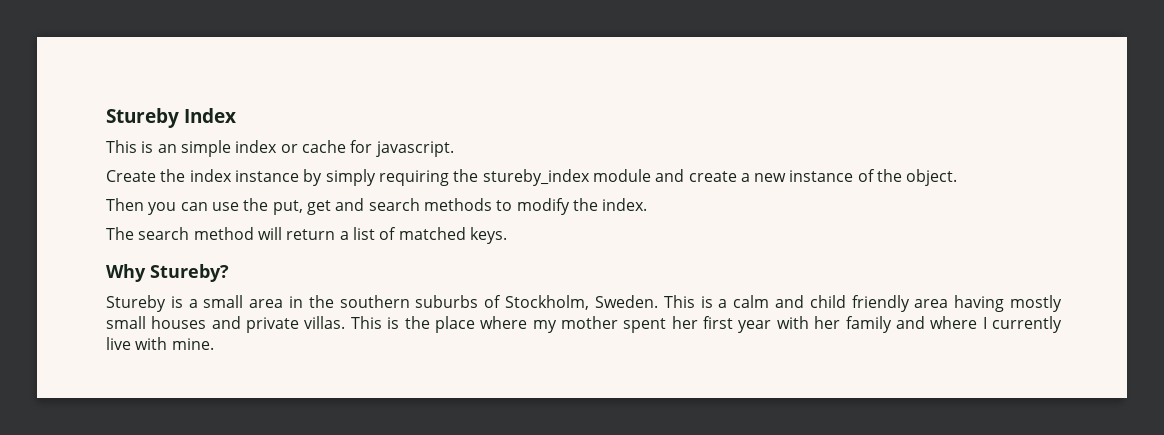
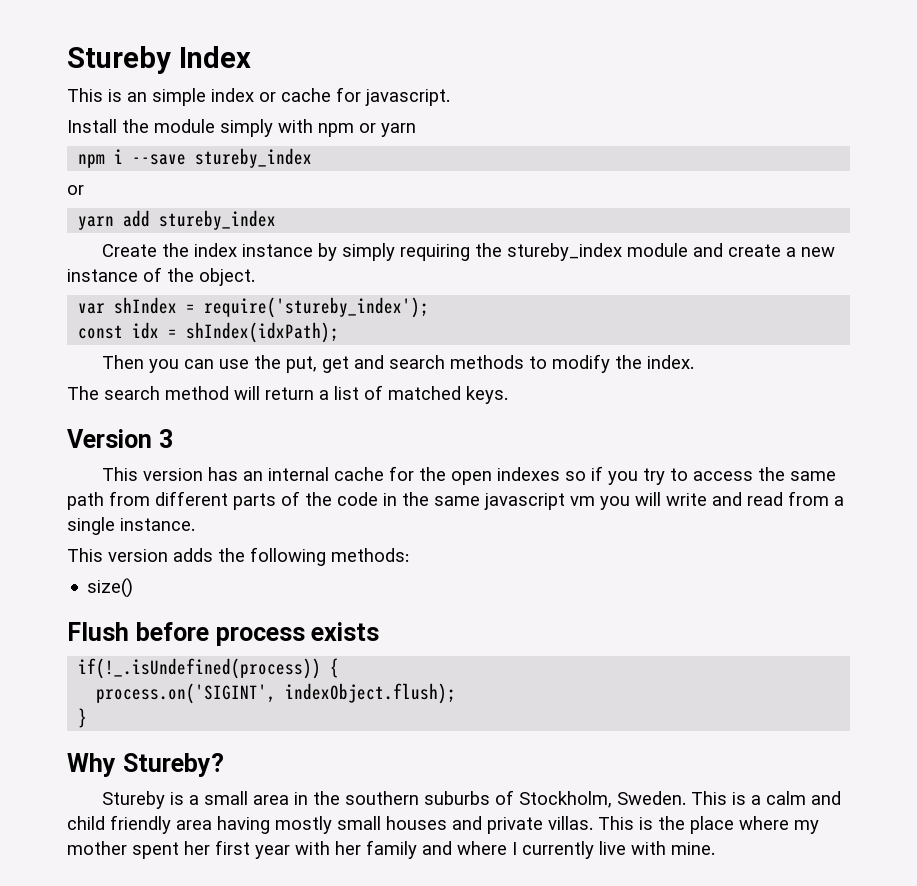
+ Install the module simply with npm or yarn
+ npm i --save stureby_index
+ or
+ yarn add stureby_index
+ var shIndex = require('stureby_index');
+ const idx = shIndex(idxPath);
+ Version 3
+ This version has an internal cache for the open indexes so if you try to access the same path from different parts of the code in the same javascript vm you will write and read from a single instance.
+ This version adds the following methods:
+ size()
+ Flush before process exists
+ if(!_.isUndefined(process)) {
+ process.on('SIGINT', indexObject.flush);
+ }

